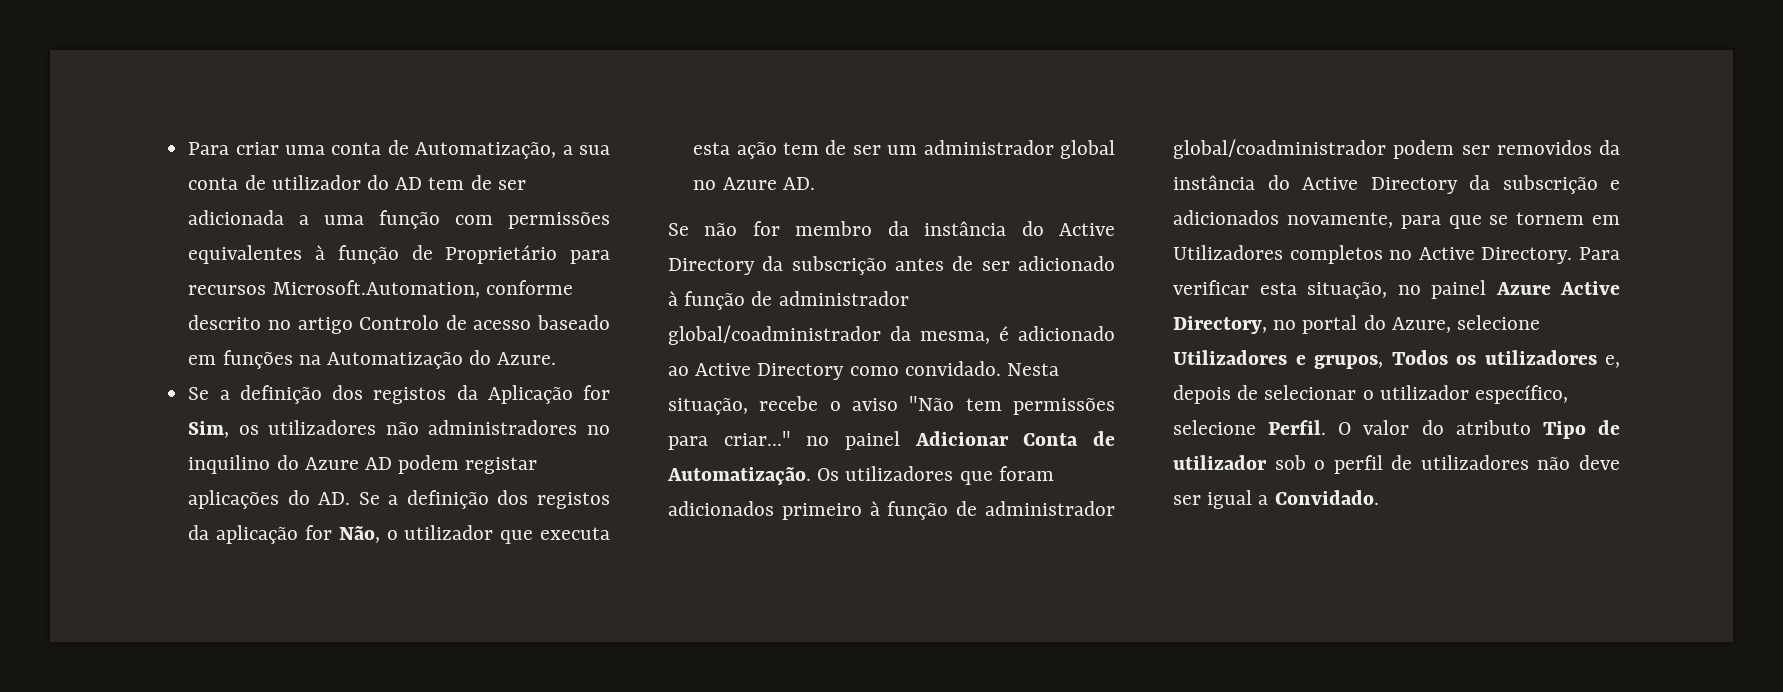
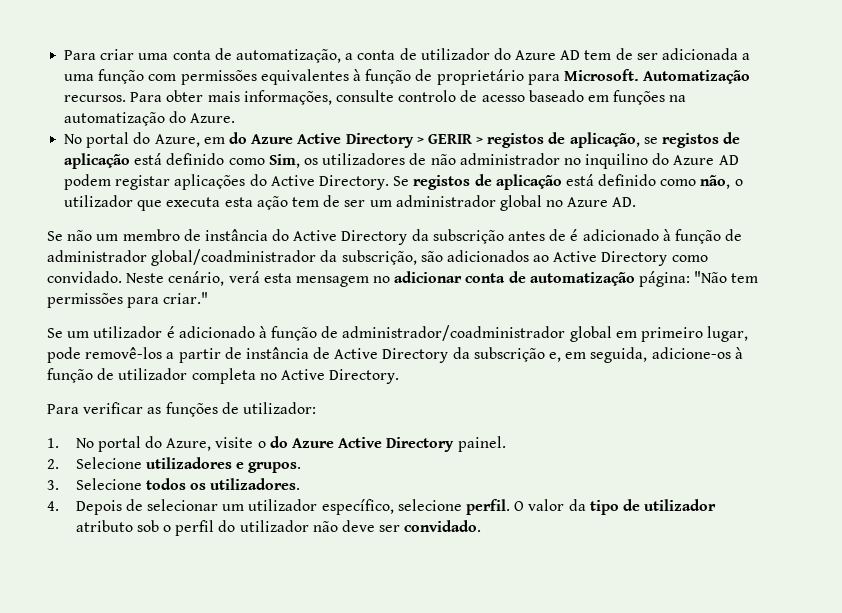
- Para criar uma conta de Automatização, a sua conta de utilizador do AD tem de ser adicionada a uma função com permissões equivalentes à função de Proprietário para recursos Microsoft.Automation, conforme descrito no artigo Controlo de acesso baseado em funções na Automatização do Azure.
+ Para criar uma conta de automatização, a conta de utilizador do Azure AD tem de ser adicionada a uma função com permissões equivalentes à função de proprietário para Microsoft. Automatização recursos. Para obter mais informações, consulte controlo de acesso baseado em funções na automatização do Azure.
- Se a definição dos registos da Aplicação for Sim, os utilizadores não administradores no inquilino do Azure AD podem registar aplicações do AD. Se a definição dos registos da aplicação for Não, o utilizador que executa esta ação tem de ser um administrador global no Azure AD.
+ No portal do Azure, em do Azure Active Directory > GERIR > registos de aplicação, se registos de aplicação está definido como Sim, os utilizadores de não administrador no inquilino do Azure AD podem registar aplicações do Active Directory. Se registos de aplicação está definido como não, o utilizador que executa esta ação tem de ser um administrador global no Azure AD.
- Se não for membro da instância do Active Directory da subscrição antes de ser adicionado à função de administrador global/coadministrador da mesma, é adicionado ao Active Directory como convidado.
+ Se não um membro de instância do Active Directory da subscrição antes de é adicionado à função de administrador global/coadministrador da subscrição, são adicionados ao Active Directory como convidado.
- Nesta situação, recebe o aviso "Não tem permissões para criar..." no painel Adicionar Conta de Automatização. Os utilizadores que foram adicionados primeiro à função de administrador global/coadministrador podem ser removidos da instância do Active Directory da subscrição e adicionados novamente, para que se tornem em Utilizadores completos no Active Directory. Para verificar esta situação, no painel Azure Active Directory, no portal do Azure, selecione Utilizadores e grupos, Todos os utilizadores e, depois de selecionar o utilizador específico, selecione Perfil.
+ Neste cenário, verá esta mensagem no adicionar conta de automatização página: "Não tem permissões para criar."
+ Se um utilizador é adicionado à função de administrador/coadministrador global em primeiro lugar, pode removê-los a partir de instância de Active Directory da subscrição e, em seguida, adicione-os à função de utilizador completa no Active Directory.
+ Para verificar as funções de utilizador:
+ 1. No portal do Azure, visite o do Azure Active Directory painel.
+ 2. Selecione utilizadores e grupos.
+ 3. Selecione todos os utilizadores.
+ 4. Depois de selecionar um utilizador específico, selecione perfil.
- O valor do atributo Tipo de utilizador sob o perfil de utilizadores não deve ser igual a Convidado.
+ O valor da tipo de utilizador atributo sob o perfil do utilizador não deve ser convidado.

